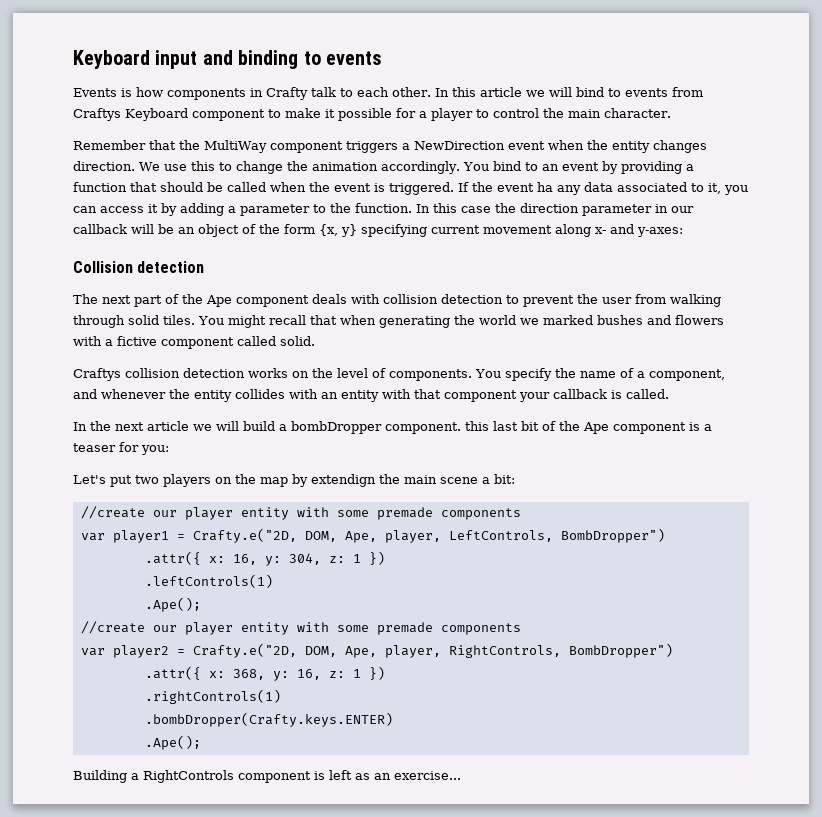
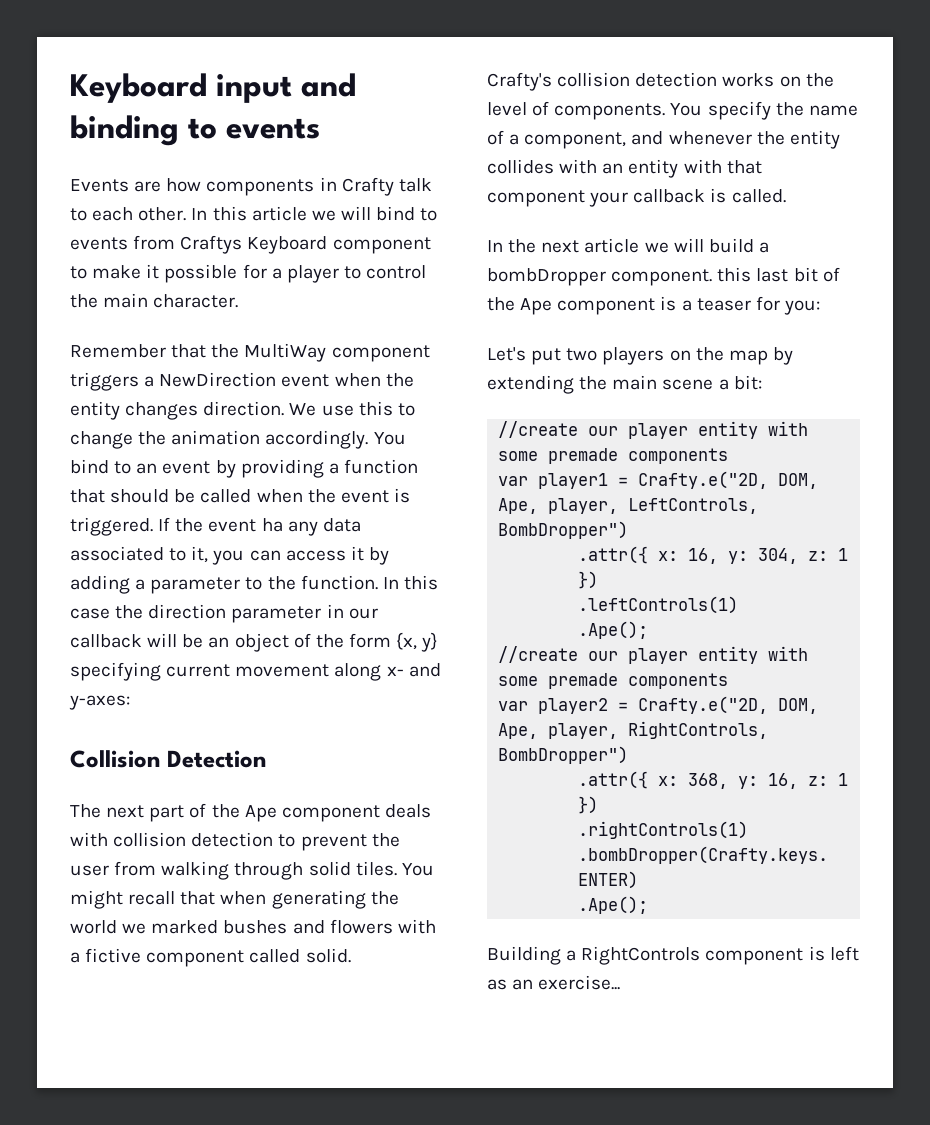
- Events is how components in Crafty talk to each other.
+ Events are how components in Crafty talk to each other.
- Collision detection
+ Collision Detection
- Craftys collision detection works on the level of components.
+ Crafty's collision detection works on the level of components.
- Let's put two players on the map by extendign the main scene a bit:
+ Let's put two players on the map by extending the main scene a bit:

